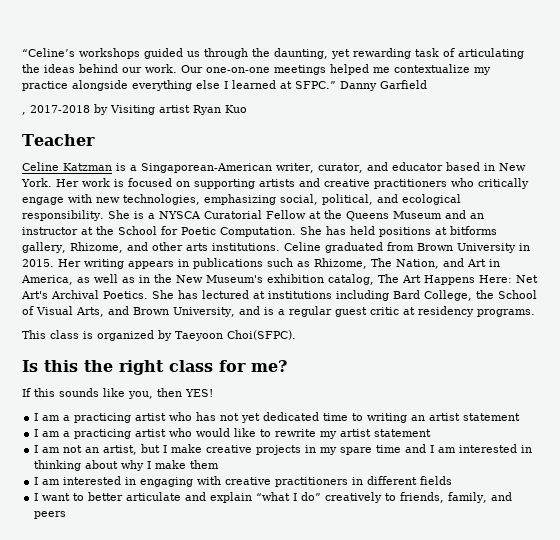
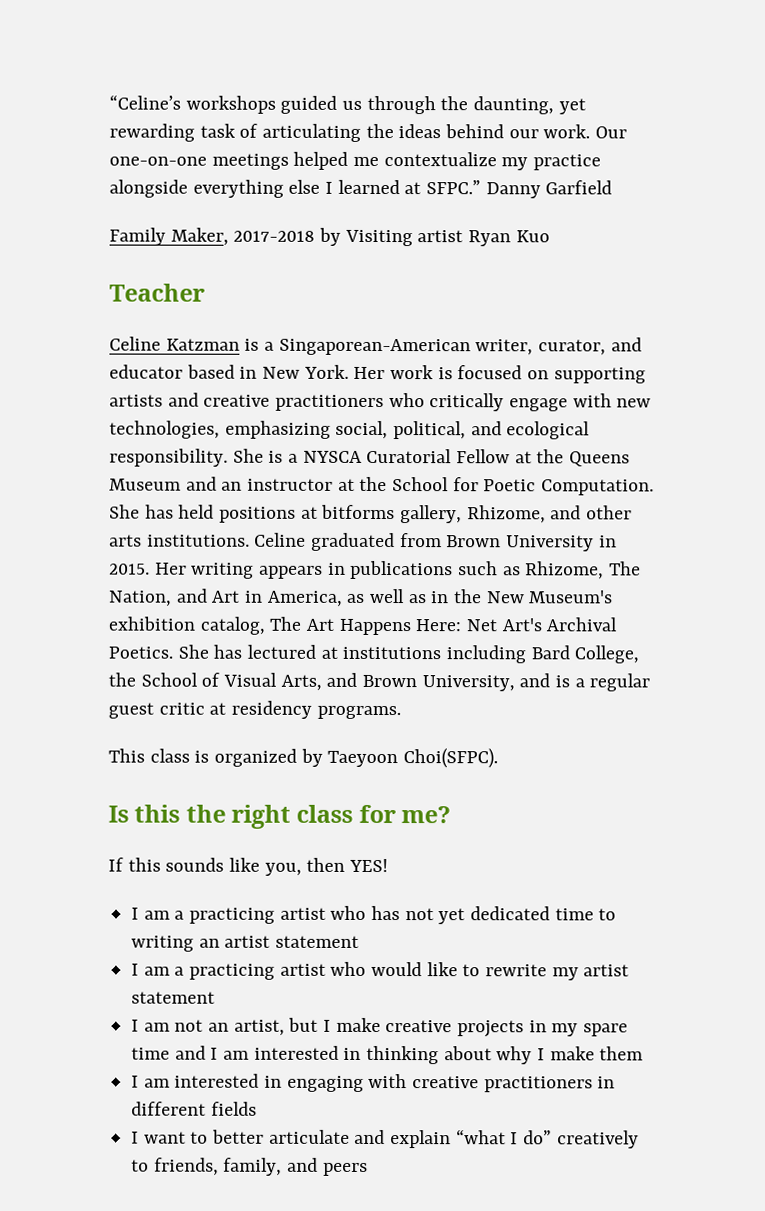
- , 2017-2018 by Visiting artist Ryan Kuo
+ Family Maker, 2017-2018 by Visiting artist Ryan Kuo

